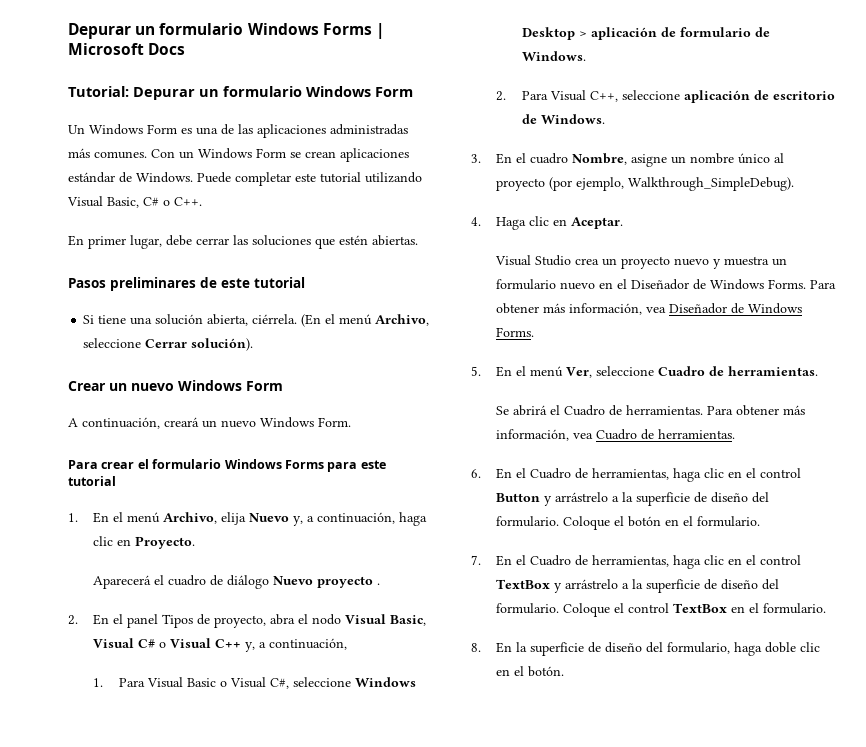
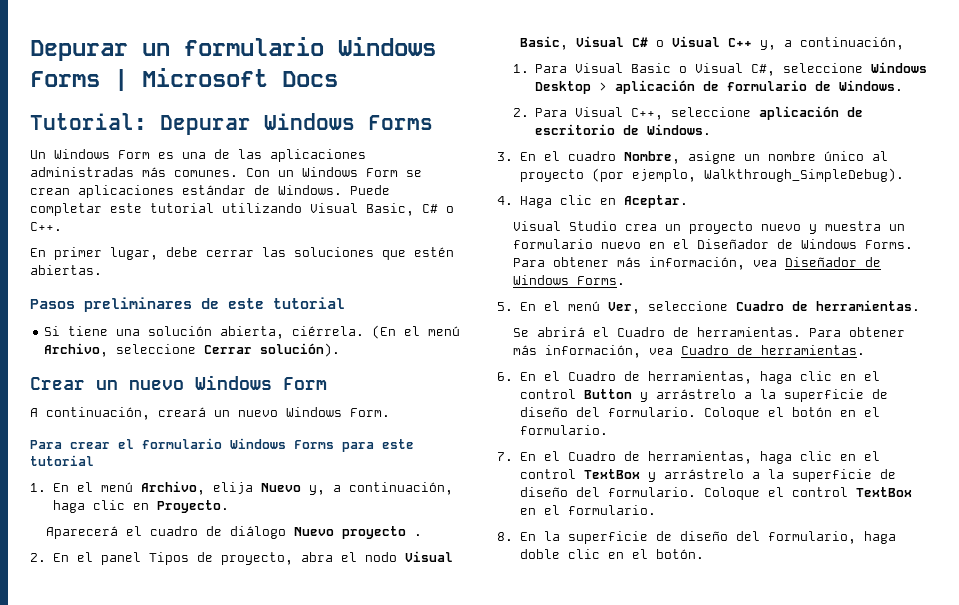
- Tutorial: Depurar un formulario Windows Form
+ Tutorial: Depurar Windows Forms

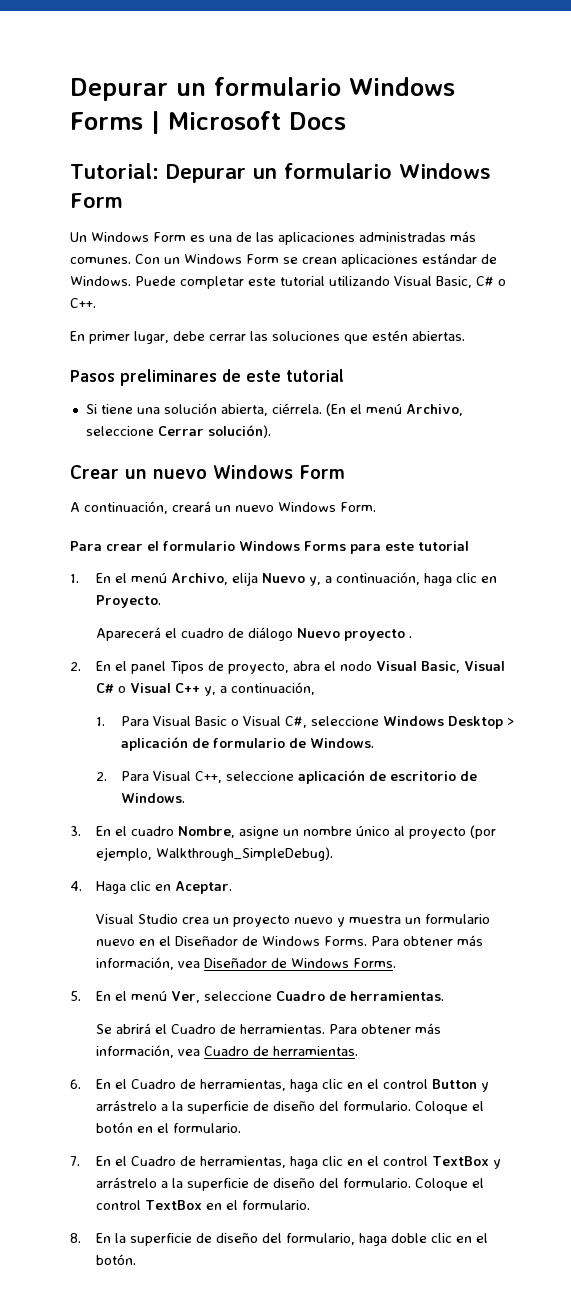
- Tutorial: Depurar Windows Forms
+ Tutorial: Depurar un formulario Windows Form

